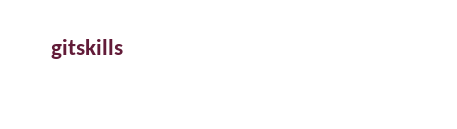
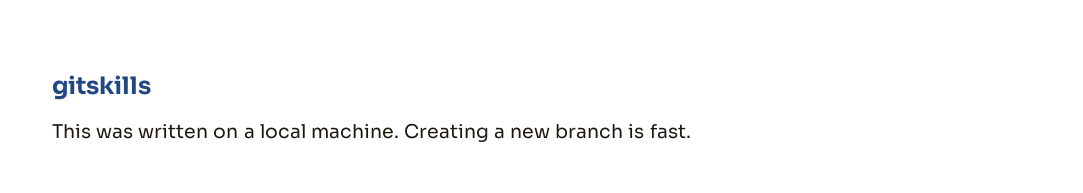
+ This was written on a local machine. Creating a new branch is fast.

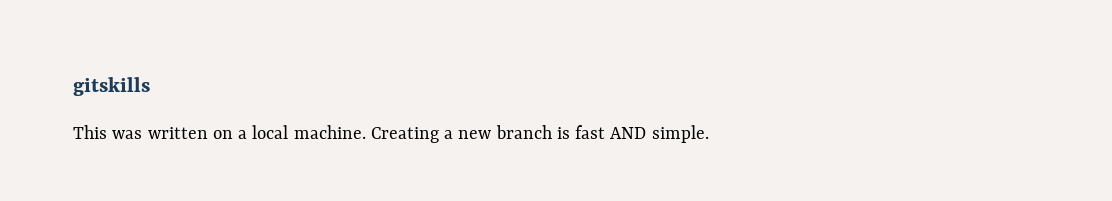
- Creating a new branch is fast.
+ Creating a new branch is fast AND simple.

